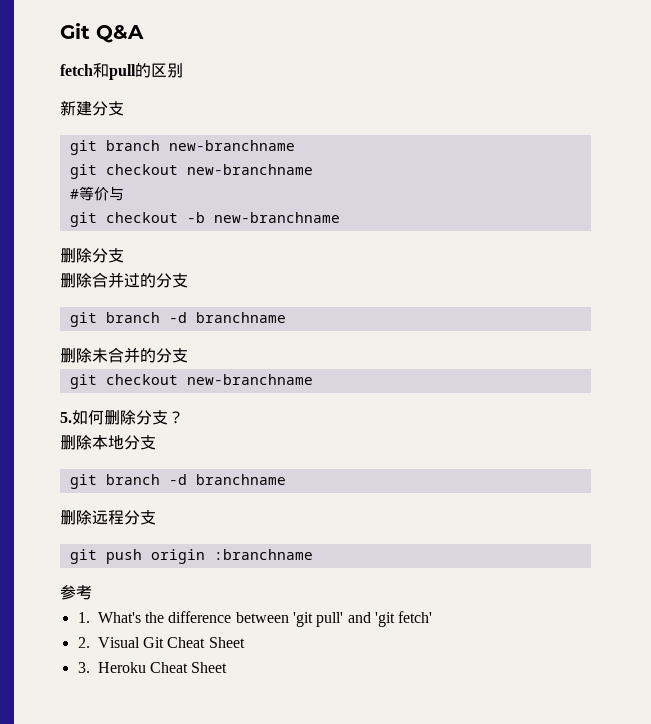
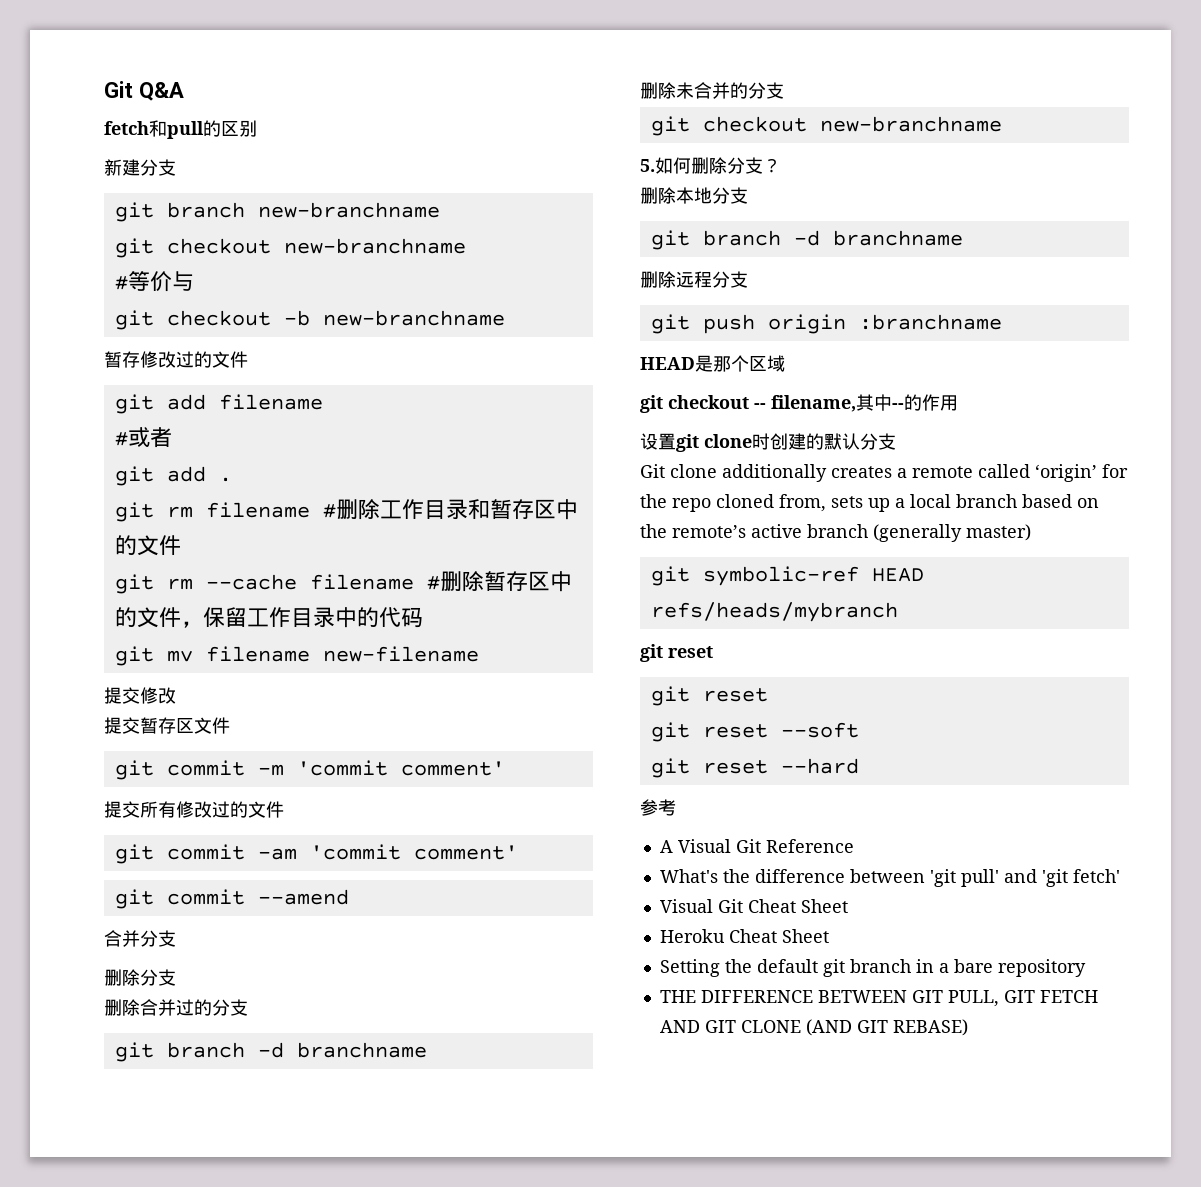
+ 暂存修改过的文件
+ git add filename
+ #或者
+ git add .
+ git rm filename #删除工作目录和暂存区中的文件
+ git rm --cache filename #删除暂存区中的文件，保留工作目录中的代码
+ git mv filename new-filename
+ 提交修改
+ 提交暂存区文件
+ git commit -m 'commit comment'
+ 提交所有修改过的文件
+ git commit -am 'commit comment'
+ git commit --amend
+ 合并分支
+ HEAD是那个区域
+ git checkout -- filename,其中--的作用
+ 设置git clone时创建的默认分支
+ Git clone additionally creates a remote called ‘origin’ for the repo cloned from, sets up a local branch based on the remote’s active branch (generally master)
+ git symbolic-ref HEAD refs/heads/mybranch
+ git reset
+ git reset
+ git reset --soft
+ git reset --hard
  参考
- 1. What's the difference between 'git pull' and 'git fetch'
+ A Visual Git Reference
+ What's the difference between 'git pull' and 'git fetch'
- 2. Visual Git Cheat Sheet
+ Visual Git Cheat Sheet
- 3. Heroku Cheat Sheet
+ Heroku Cheat Sheet
+ Setting the default git branch in a bare repository
+ THE DIFFERENCE BETWEEN GIT PULL, GIT FETCH AND GIT CLONE (AND GIT REBASE)

